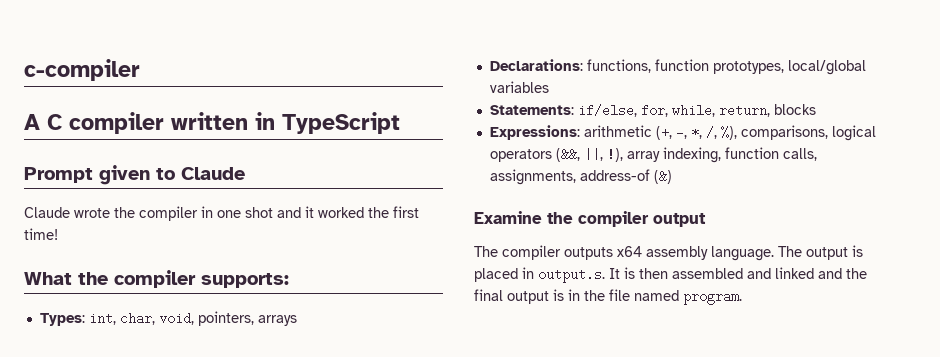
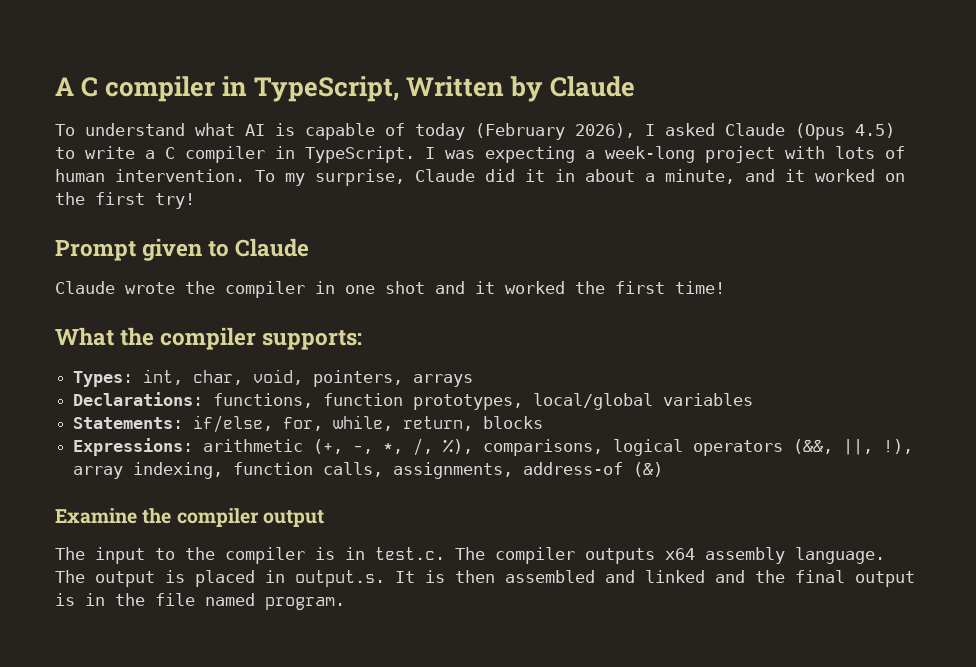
- c-compiler
- A C compiler written in TypeScript
+ A C compiler in TypeScript, Written by Claude
+ To understand what AI is capable of today (February 2026), I asked Claude (Opus 4.5) to write a C compiler in TypeScript. I was expecting a week-long project with lots of human intervention. To my surprise, Claude did it in about a minute, and it worked on the first try!
- The compiler outputs x64 assembly language.
+ The input to the compiler is in test.c. The compiler outputs x64 assembly language.

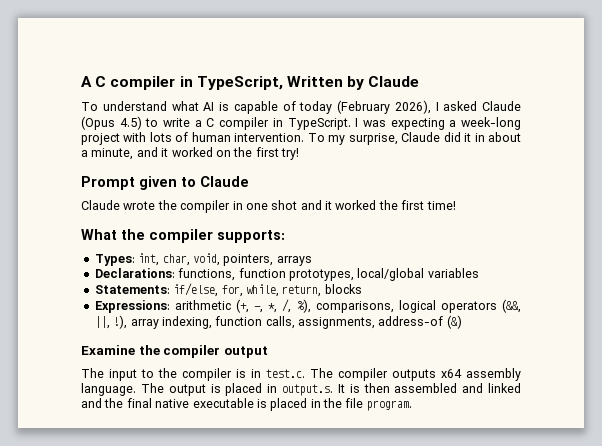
- The output is placed in output.s. It is then assembled and linked and the final output is in the file named program.
+ The output is placed in output.s. It is then assembled and linked and the final native executable is placed in the file program.

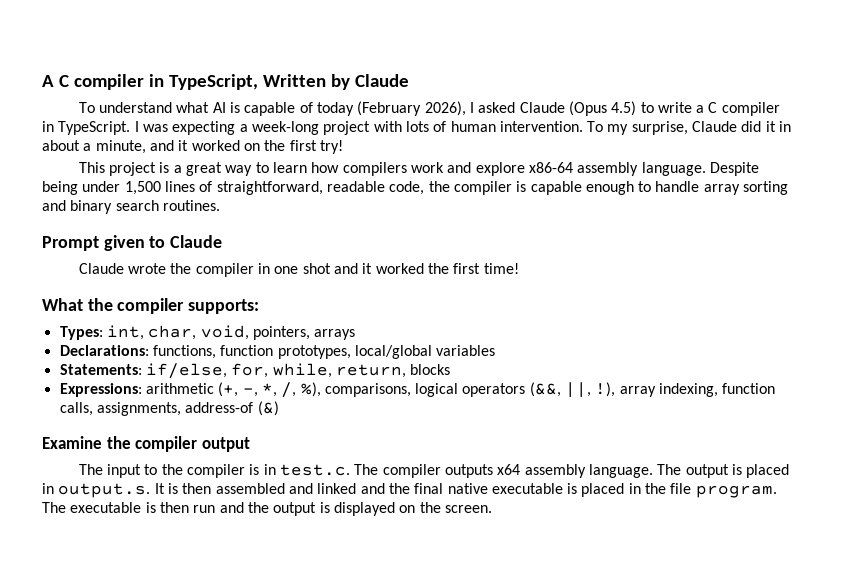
+ This project is a great way to learn how compilers work and explore x86-64 assembly language. Despite being under 1,500 lines of straightforward, readable code, the compiler is capable enough to handle array sorting and binary search routines.
+ The executable is then run and the output is displayed on the screen.

